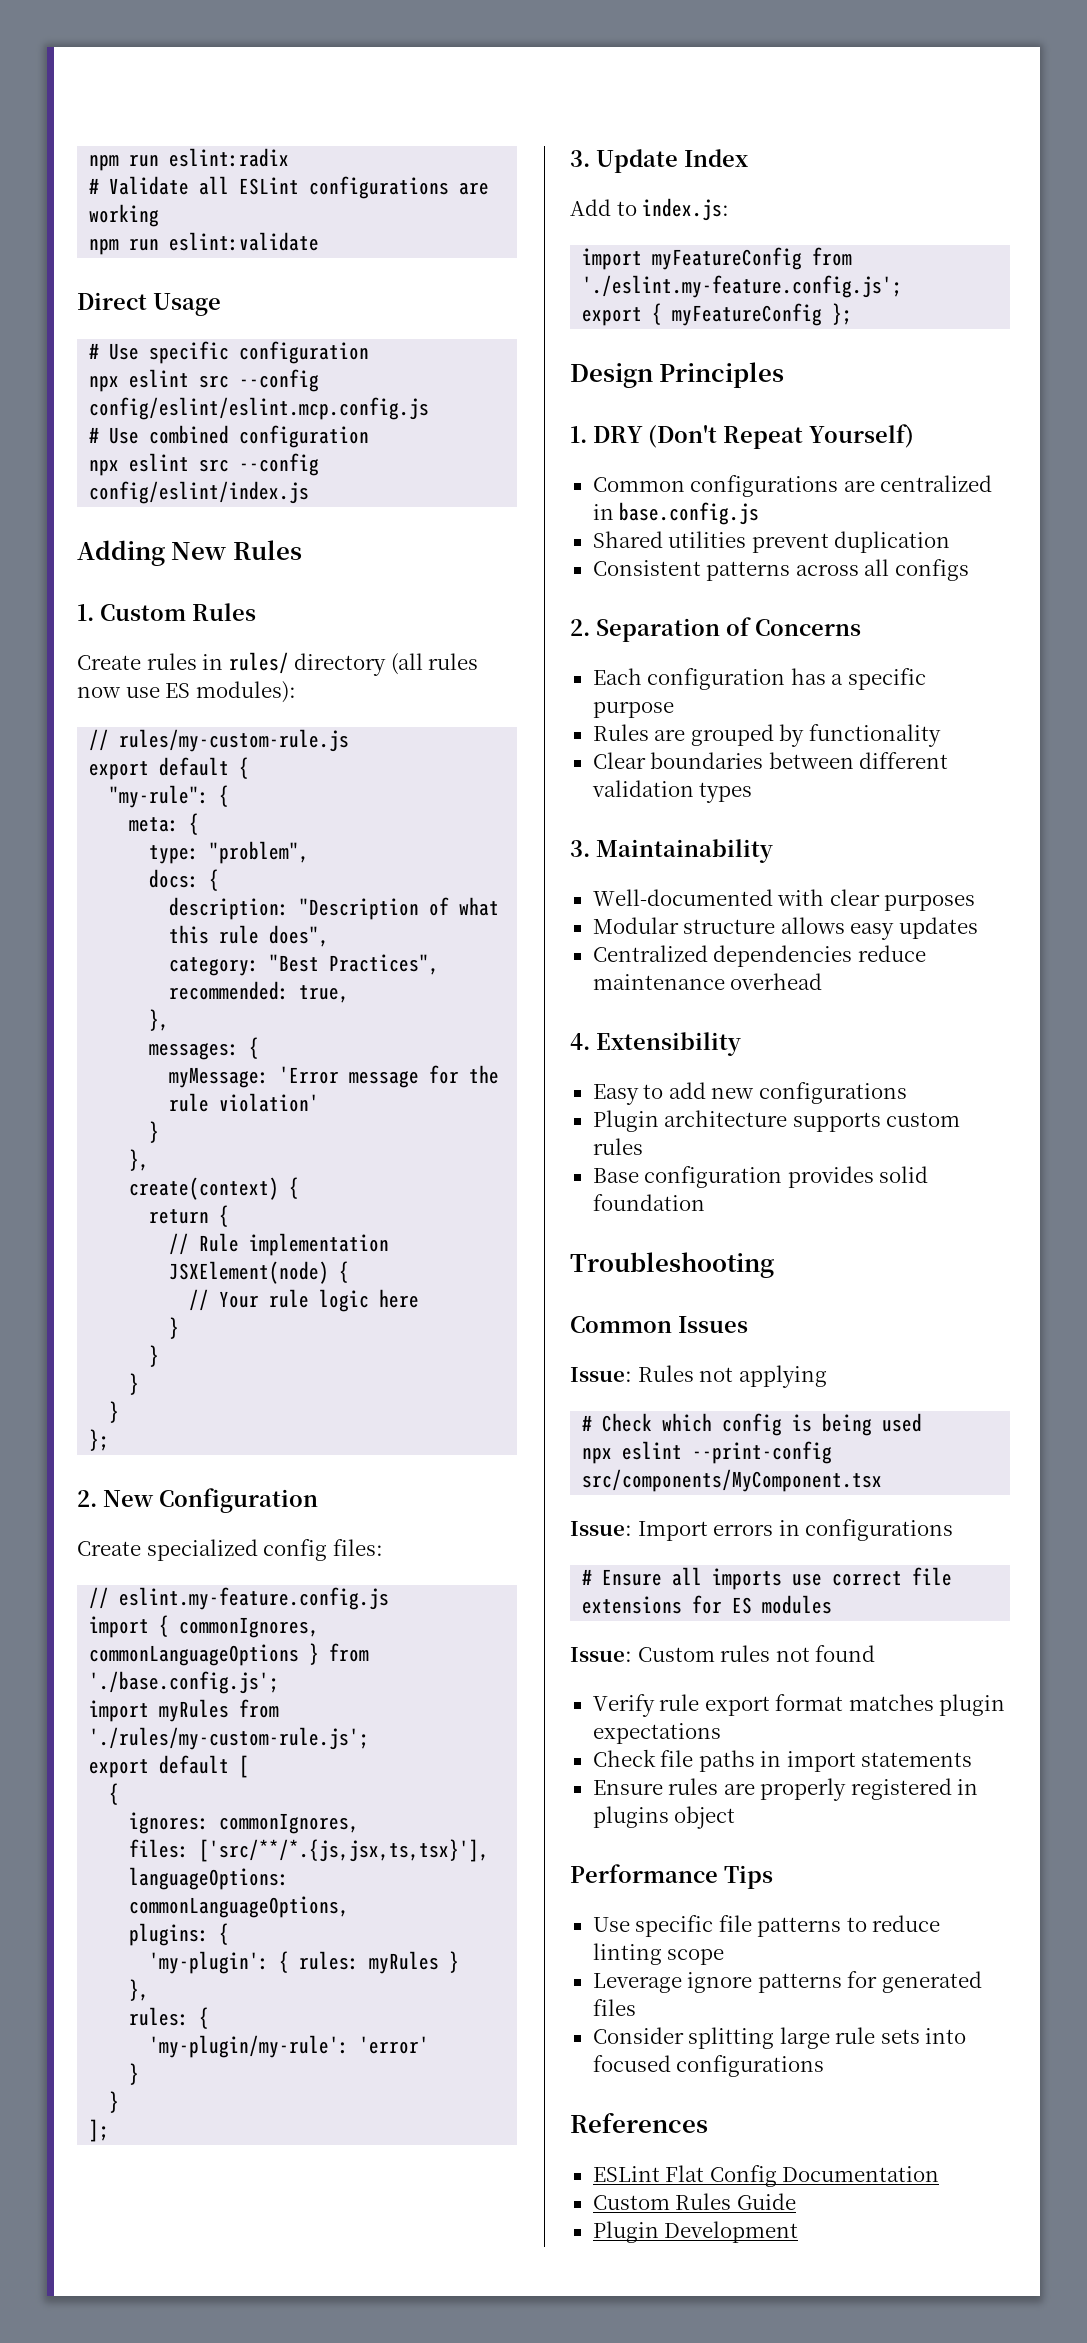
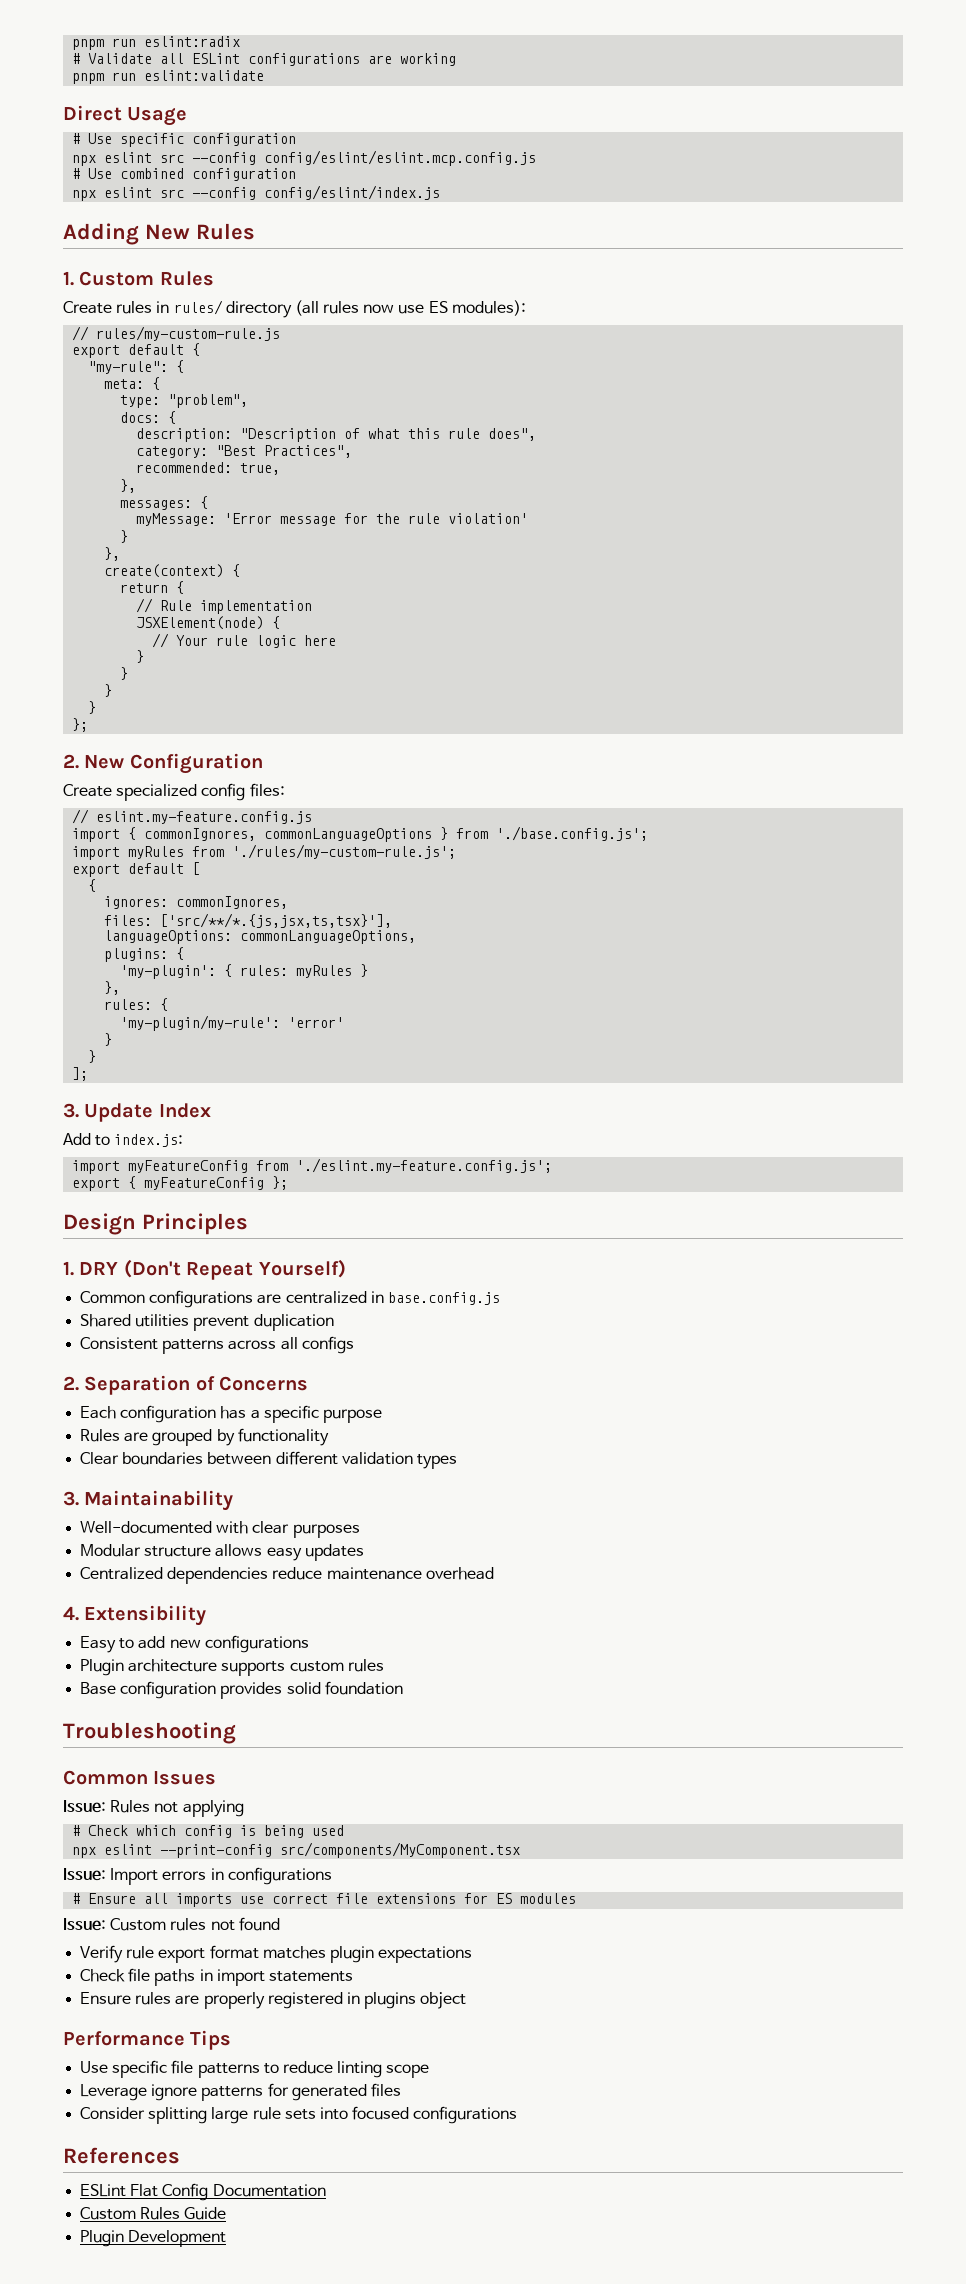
- npm run eslint:radix
+ pnpm run eslint:radix
- npm run eslint:validate
+ pnpm run eslint:validate

